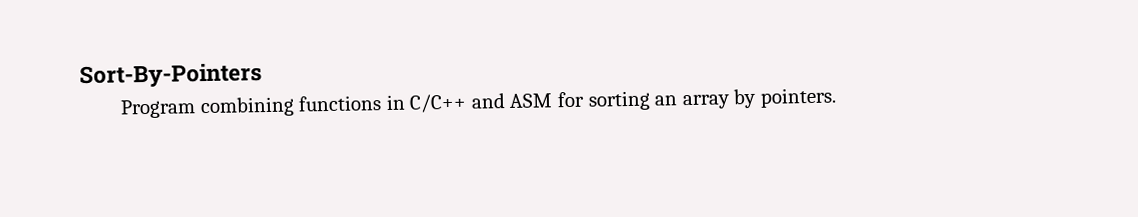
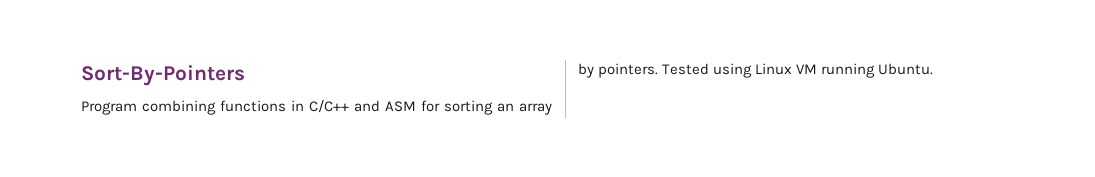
+ Tested using Linux VM running Ubuntu.

